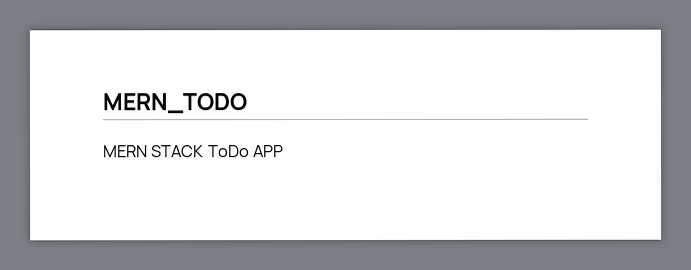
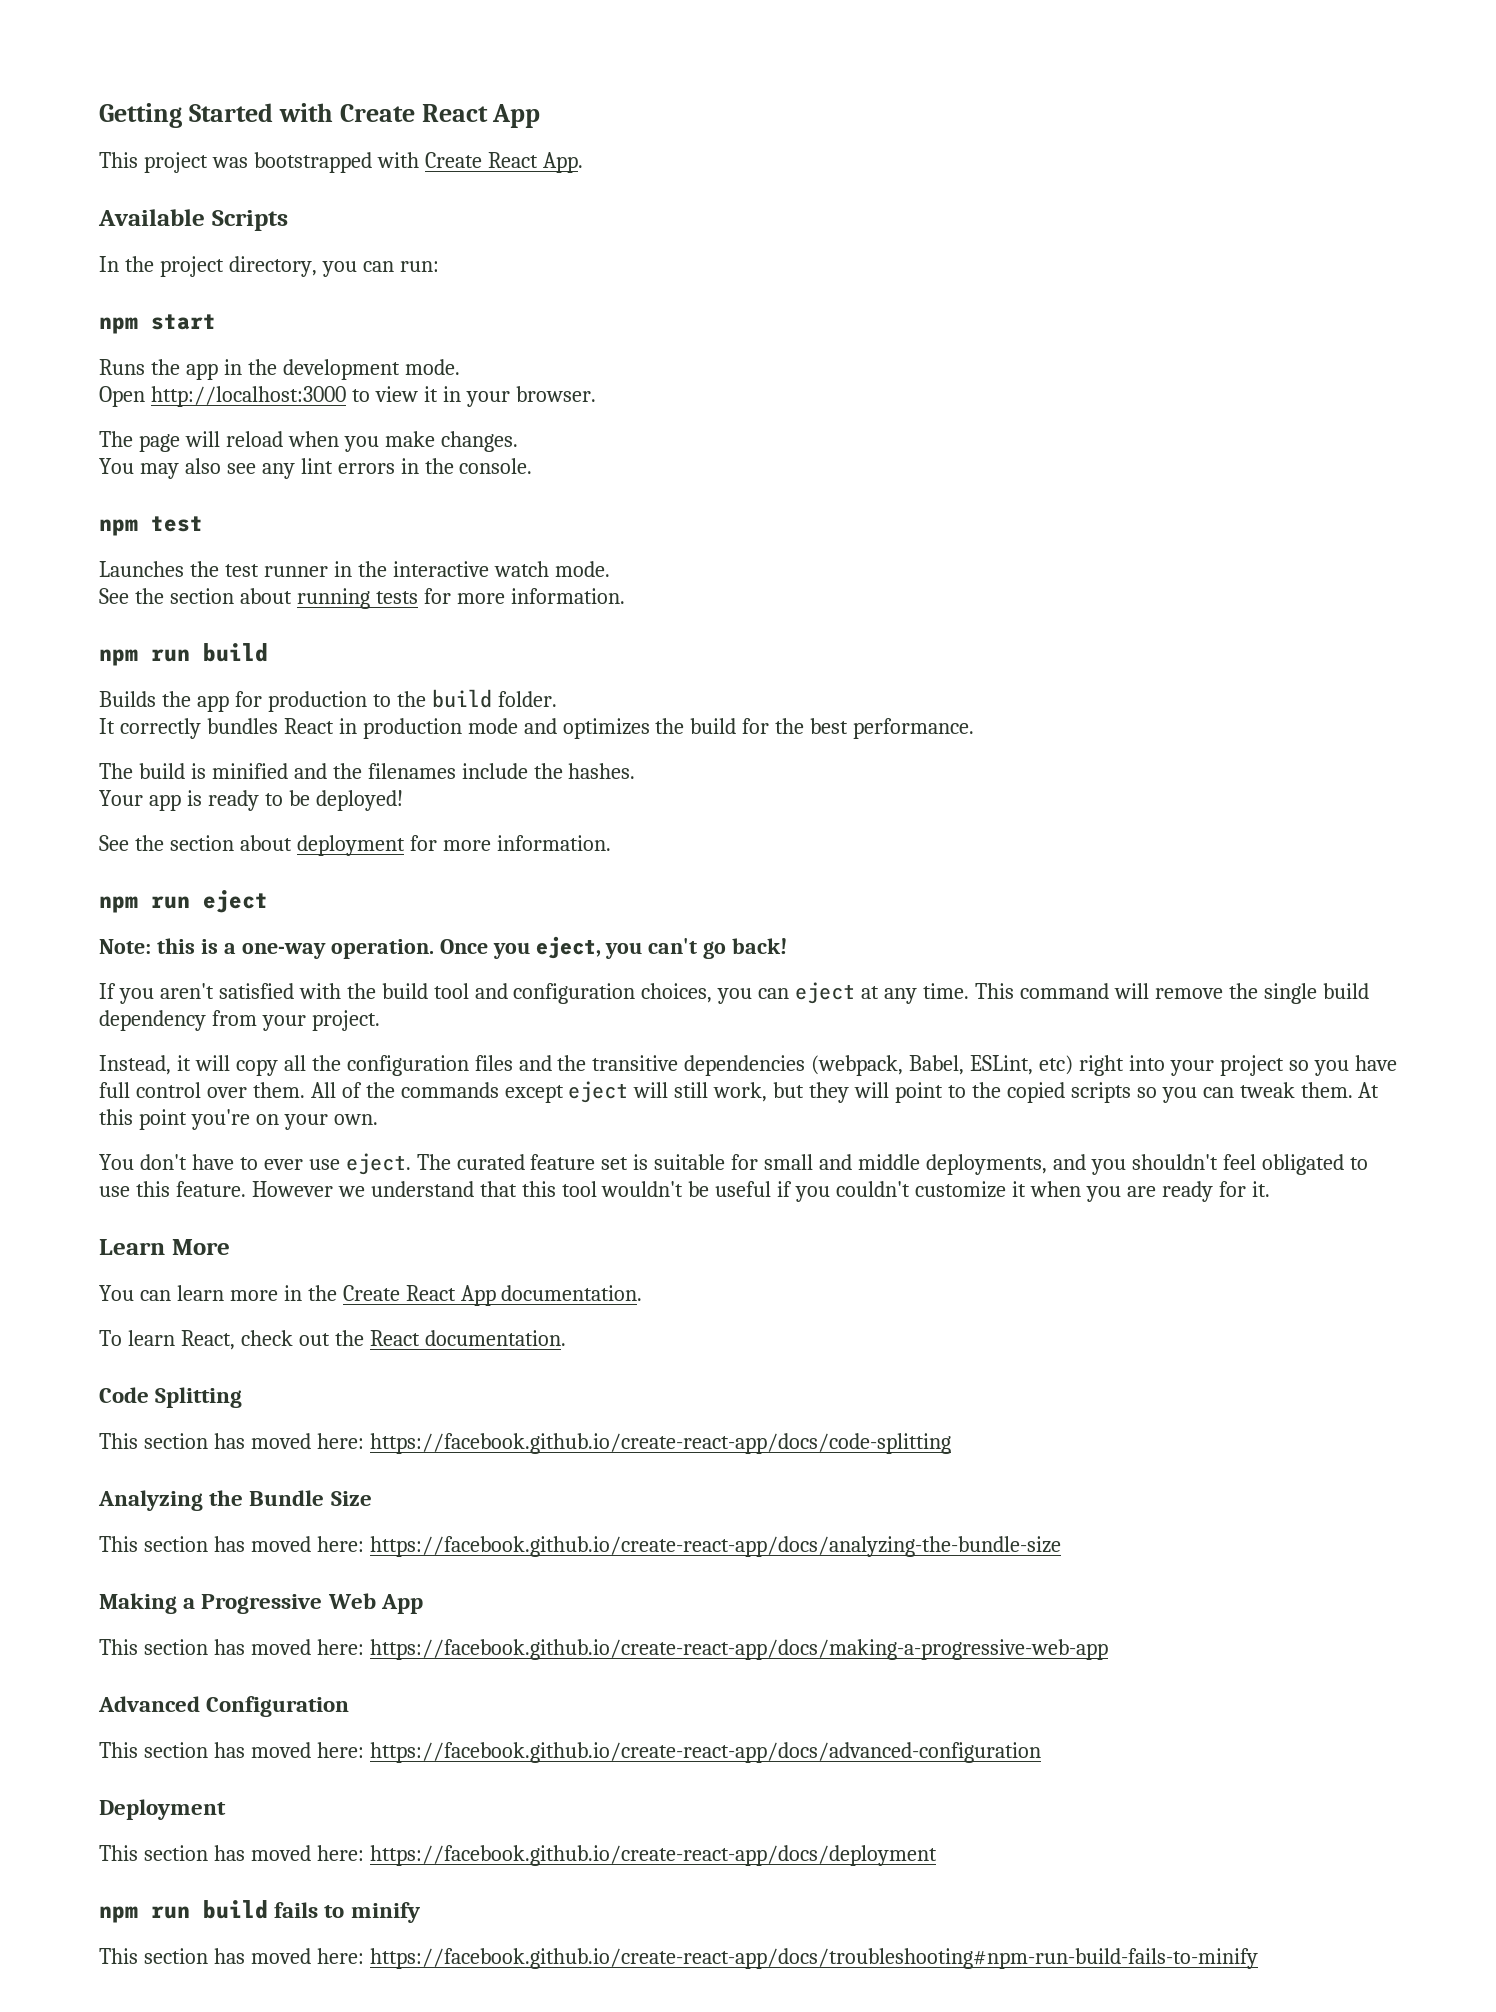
- MERN_TODO
- MERN STACK ToDo APP
+ Getting Started with Create React App
+ This project was bootstrapped with Create React App.
+ Available Scripts
+ In the project directory, you can run:
+ npm start
+ Runs the app in the development mode.
+ Open http://localhost:3000 to view it in your browser.
+ The page will reload when you make changes.
+ You may also see any lint errors in the console.
+ npm test
+ Launches the test runner in the interactive watch mode.
+ See the section about running tests for more information.
+ npm run build
+ Builds the app for production to the build folder.
+ It correctly bundles React in production mode and optimizes the build for the best performance.
+ The build is minified and the filenames include the hashes.
+ Your app is ready to be deployed!
+ See the section about deployment for more information.
+ npm run eject
+ Note: this is a one-way operation. Once you eject, you can't go back!
+ If you aren't satisfied with the build tool and configuration choices, you can eject at any time. This command will remove the single build dependency from your project.
+ Instead, it will copy all the configuration files and the transitive dependencies (webpack, Babel, ESLint, etc) right into your project so you have full control over them. All of the commands except eject will still work, but they will point to the copied scripts so you can tweak them. At this point you're on your own.
+ You don't have to ever use eject. The curated feature set is suitable for small and middle deployments, and you shouldn't feel obligated to use this feature. However we understand that this tool wouldn't be useful if you couldn't customize it when you are ready for it.
+ Learn More
+ You can learn more in the Create React App documentation.
+ To learn React, check out the React documentation.
+ Code Splitting
+ This section has moved here: https://facebook.github.io/create-react-app/docs/code-splitting
+ Analyzing the Bundle Size
+ This section has moved here: https://facebook.github.io/create-react-app/docs/analyzing-the-bundle-size
+ Making a Progressive Web App
+ This section has moved here: https://facebook.github.io/create-react-app/docs/making-a-progressive-web-app
+ Advanced Configuration
+ This section has moved here: https://facebook.github.io/create-react-app/docs/advanced-configuration
+ Deployment
+ This section has moved here: https://facebook.github.io/create-react-app/docs/deployment
+ npm run build fails to minify
+ This section has moved here: https://facebook.github.io/create-react-app/docs/troubleshooting#npm-run-build-fails-to-minify

